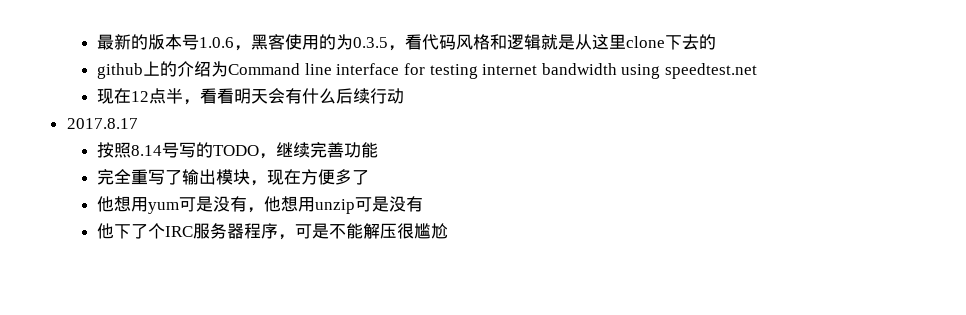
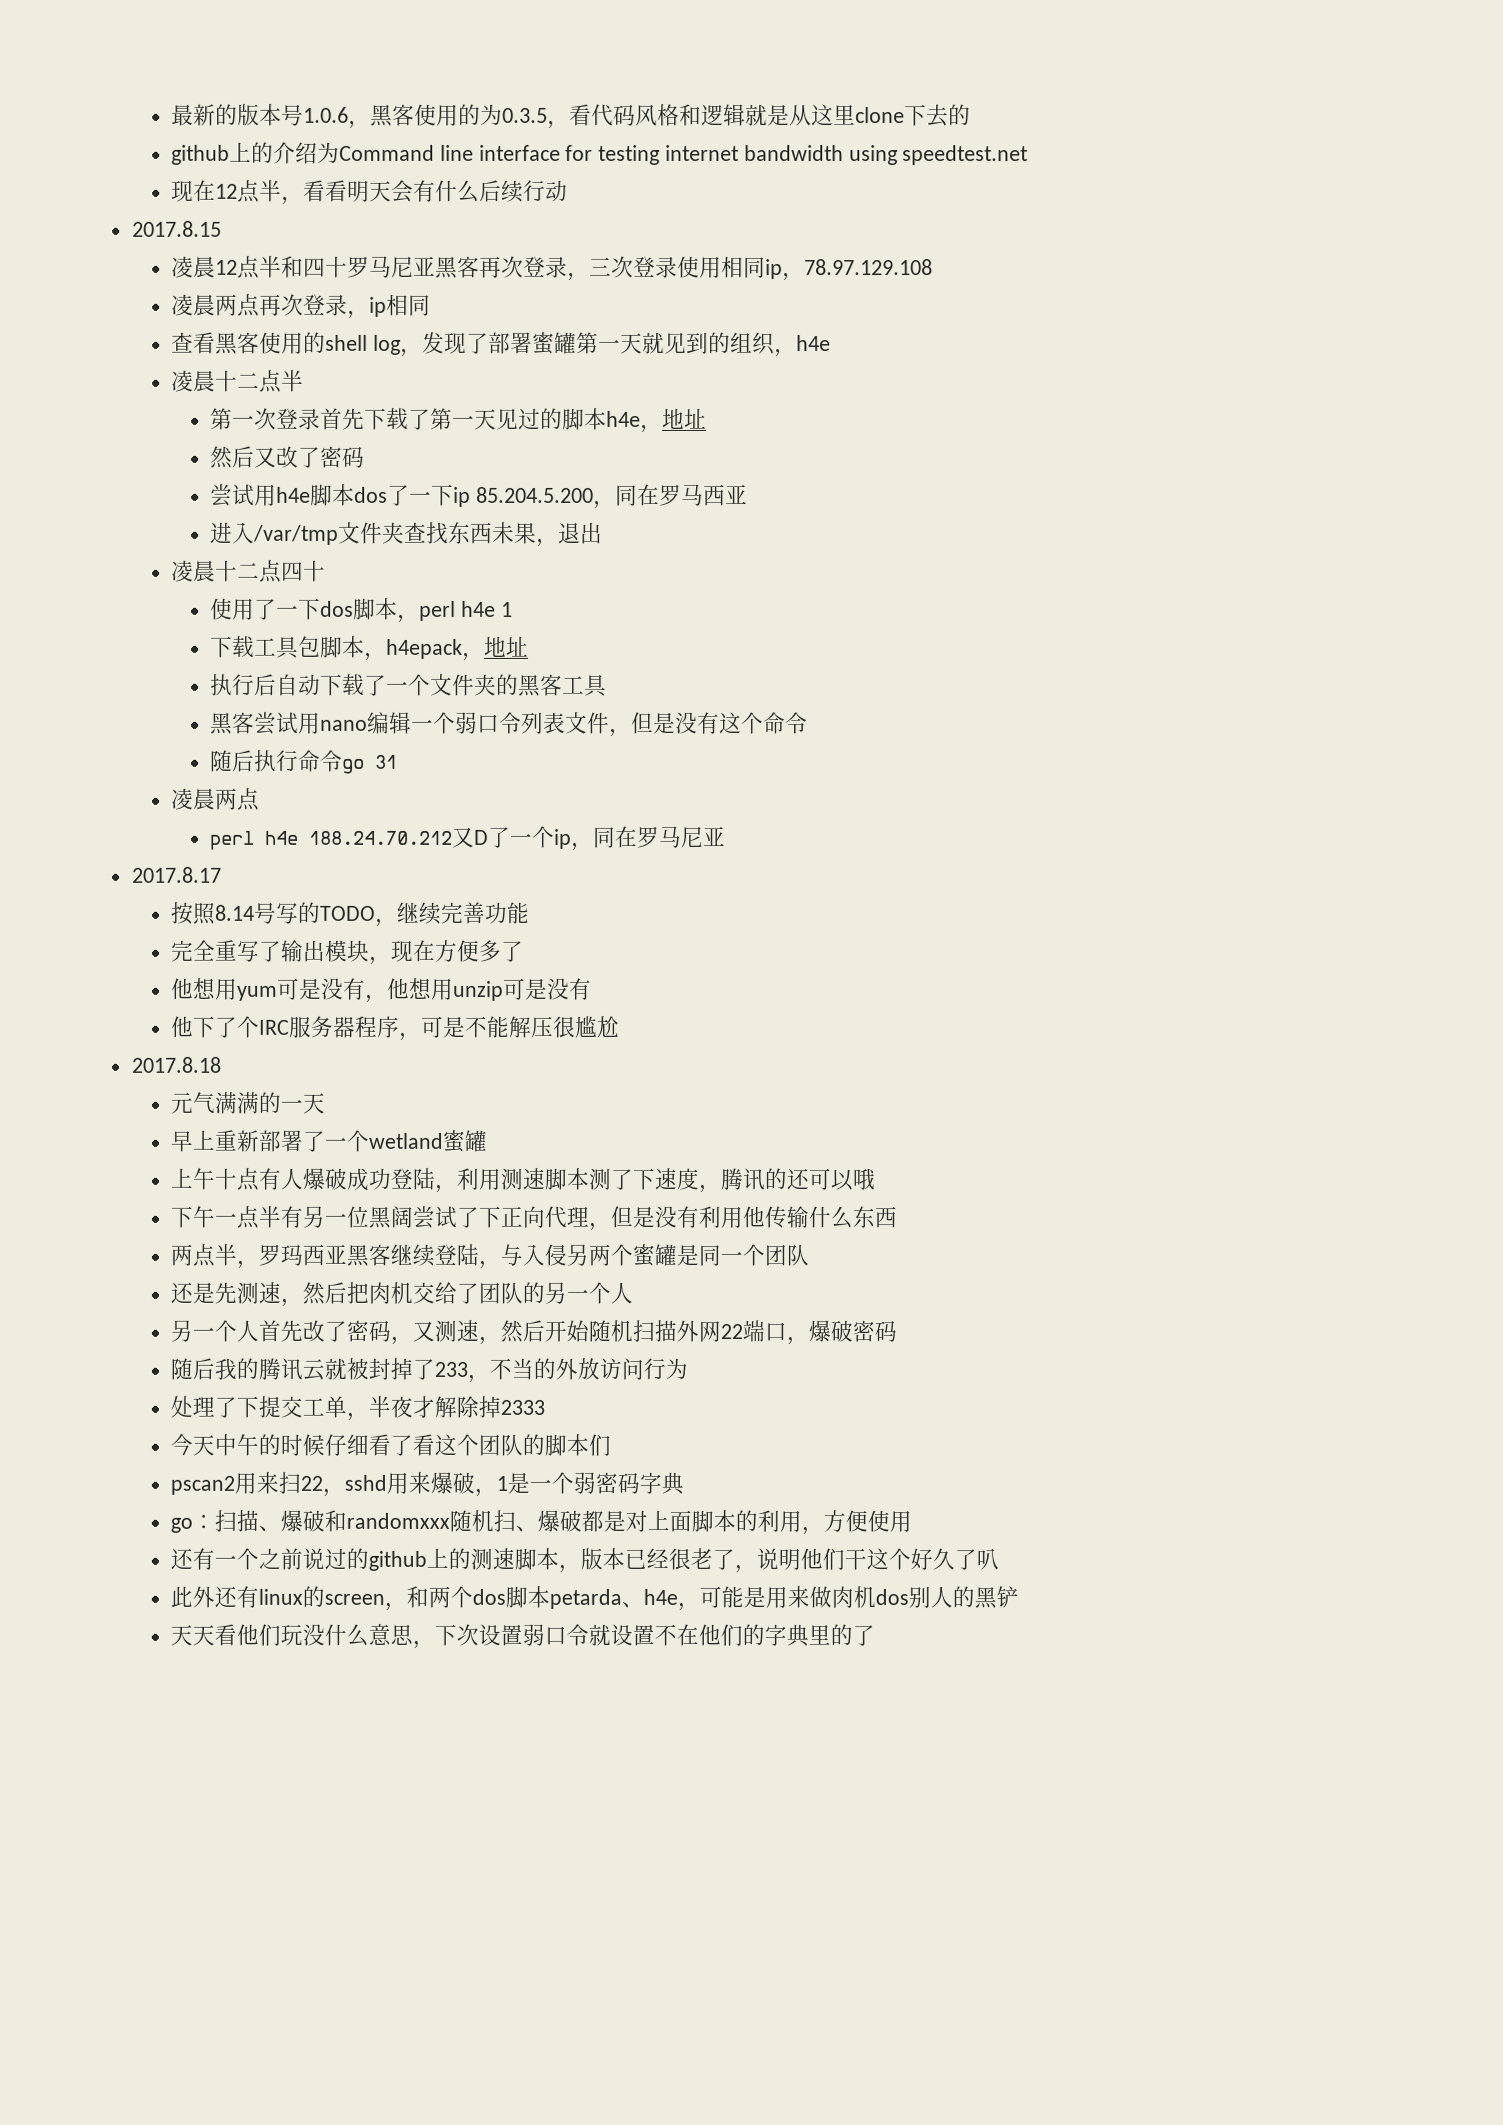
+ 2017.8.15
+ 凌晨12点半和四十罗马尼亚黑客再次登录，三次登录使用相同ip，78.97.129.108
+ 凌晨两点再次登录，ip相同
+ 查看黑客使用的shell log，发现了部署蜜罐第一天就见到的组织，h4e
+ 凌晨十二点半
+ 第一次登录首先下载了第一天见过的脚本h4e，地址
+ 然后又改了密码
+ 尝试用h4e脚本dos了一下ip 85.204.5.200，同在罗马西亚
+ 进入/var/tmp文件夹查找东西未果，退出
+ 凌晨十二点四十
+ 使用了一下dos脚本，perl h4e 1
+ 下载工具包脚本，h4epack，地址
+ 执行后自动下载了一个文件夹的黑客工具
+ 黑客尝试用nano编辑一个弱口令列表文件，但是没有这个命令
+ 随后执行命令go 31
+ 凌晨两点
+ perl h4e 188.24.70.212又D了一个ip，同在罗马尼亚
+ 2017.8.18
+ 元气满满的一天
+ 早上重新部署了一个wetland蜜罐
+ 上午十点有人爆破成功登陆，利用测速脚本测了下速度，腾讯的还可以哦
+ 下午一点半有另一位黑阔尝试了下正向代理，但是没有利用他传输什么东西
+ 两点半，罗玛西亚黑客继续登陆，与入侵另两个蜜罐是同一个团队
+ 还是先测速，然后把肉机交给了团队的另一个人
+ 另一个人首先改了密码，又测速，然后开始随机扫描外网22端口，爆破密码
+ 随后我的腾讯云就被封掉了233，不当的外放访问行为
+ 处理了下提交工单，半夜才解除掉2333
+ 今天中午的时候仔细看了看这个团队的脚本们
+ pscan2用来扫22，sshd用来爆破，1是一个弱密码字典
+ go：扫描、爆破和randomxxx随机扫、爆破都是对上面脚本的利用，方便使用
+ 还有一个之前说过的github上的测速脚本，版本已经很老了，说明他们干这个好久了叭
+ 此外还有linux的screen，和两个dos脚本petarda、h4e，可能是用来做肉机dos别人的黑铲
+ 天天看他们玩没什么意思，下次设置弱口令就设置不在他们的字典里的了

